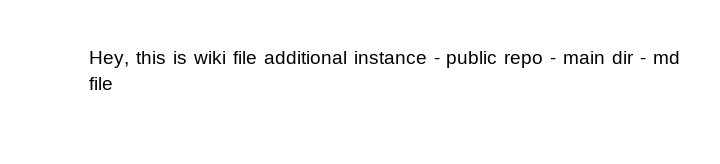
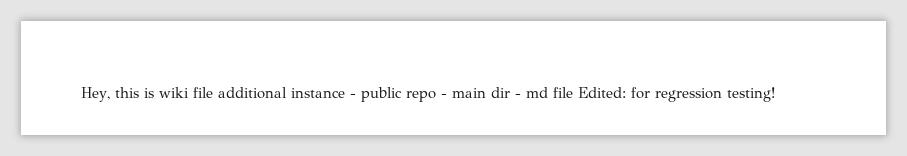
- Hey, this is wiki file additional instance - public repo - main dir - md file
+ Hey, this is wiki file additional instance - public repo - main dir - md file Edited: for regression testing!

